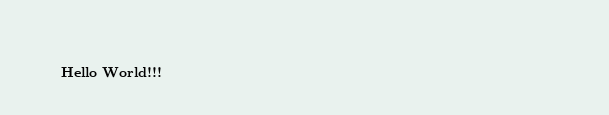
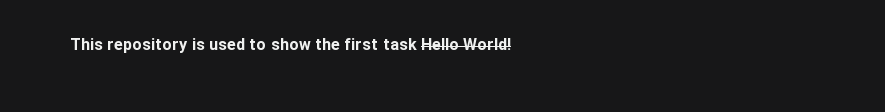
- Hello World!!!
+ This repository is used to show the first task Hello World!

